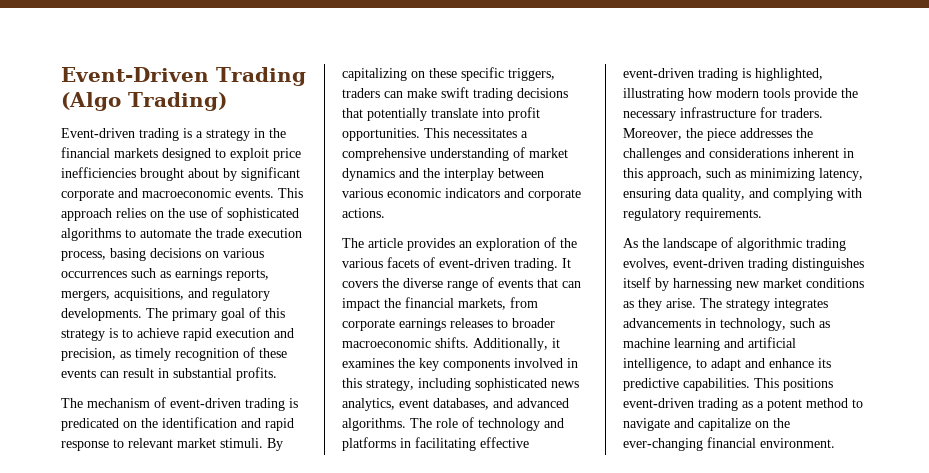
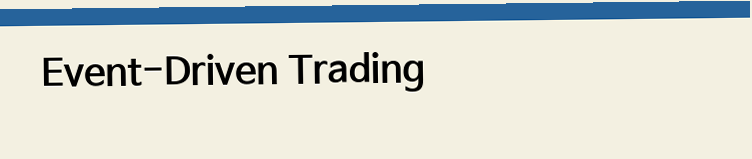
- Event-Driven Trading (Algo Trading)
- Event-driven trading is a strategy in the financial markets designed to exploit price inefficiencies brought about by significant corporate and macroeconomic events. This approach relies on the use of sophisticated algorithms to automate the trade execution process, basing decisions on various occurrences such as earnings reports, mergers, acquisitions, and regulatory developments. The primary goal of this strategy is to achieve rapid execution and precision, as timely recognition of these events can result in substantial profits.
- The mechanism of event-driven trading is predicated on the identification and rapid response to relevant market stimuli. By capitalizing on these specific triggers, traders can make swift trading decisions that potentially translate into profit opportunities. This necessitates a comprehensive understanding of market dynamics and the interplay between various economic indicators and corporate actions.
- The article provides an exploration of the various facets of event-driven trading. It covers the diverse range of events that can impact the financial markets, from corporate earnings releases to broader macroeconomic shifts. Additionally, it examines the key components involved in this strategy, including sophisticated news analytics, event databases, and advanced algorithms. The role of technology and platforms in facilitating effective event-driven trading is highlighted, illustrating how modern tools provide the necessary infrastructure for traders. Moreover, the piece addresses the challenges and considerations inherent in this approach, such as minimizing latency, ensuring data quality, and complying with regulatory requirements.
- As the landscape of algorithmic trading evolves, event-driven trading distinguishes itself by harnessing new market conditions as they arise. The strategy integrates advancements in technology, such as machine learning and artificial intelligence, to adapt and enhance its predictive capabilities. This positions event-driven trading as a potent method to navigate and capitalize on the ever-changing financial environment.
+ Event-Driven Trading

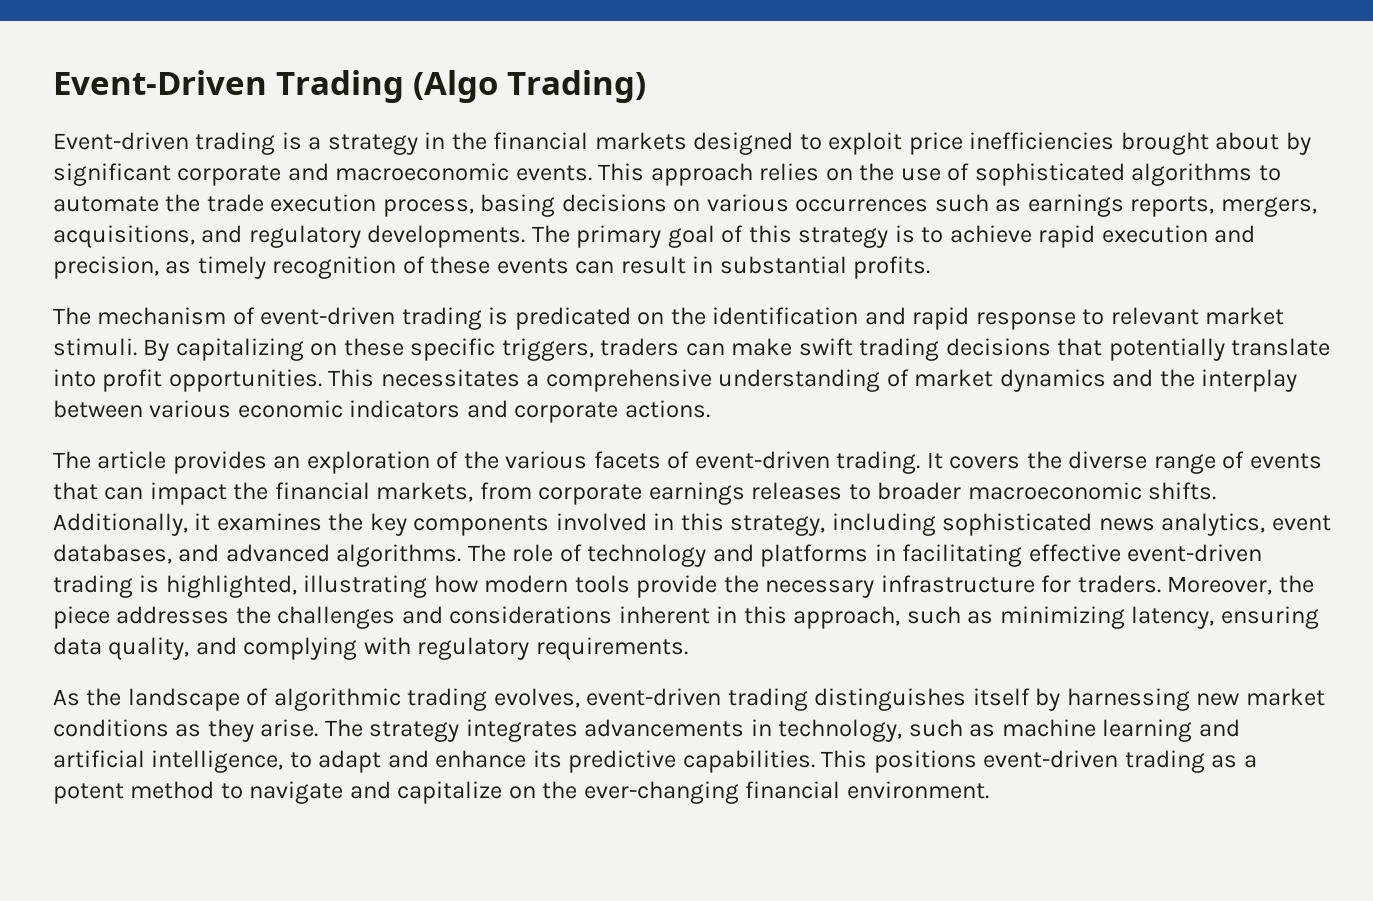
- Event-Driven Trading
+ Event-Driven Trading (Algo Trading)
+ Event-driven trading is a strategy in the financial markets designed to exploit price inefficiencies brought about by significant corporate and macroeconomic events. This approach relies on the use of sophisticated algorithms to automate the trade execution process, basing decisions on various occurrences such as earnings reports, mergers, acquisitions, and regulatory developments. The primary goal of this strategy is to achieve rapid execution and precision, as timely recognition of these events can result in substantial profits.
+ The mechanism of event-driven trading is predicated on the identification and rapid response to relevant market stimuli. By capitalizing on these specific triggers, traders can make swift trading decisions that potentially translate into profit opportunities. This necessitates a comprehensive understanding of market dynamics and the interplay between various economic indicators and corporate actions.
+ The article provides an exploration of the various facets of event-driven trading. It covers the diverse range of events that can impact the financial markets, from corporate earnings releases to broader macroeconomic shifts. Additionally, it examines the key components involved in this strategy, including sophisticated news analytics, event databases, and advanced algorithms. The role of technology and platforms in facilitating effective event-driven trading is highlighted, illustrating how modern tools provide the necessary infrastructure for traders. Moreover, the piece addresses the challenges and considerations inherent in this approach, such as minimizing latency, ensuring data quality, and complying with regulatory requirements.
+ As the landscape of algorithmic trading evolves, event-driven trading distinguishes itself by harnessing new market conditions as they arise. The strategy integrates advancements in technology, such as machine learning and artificial intelligence, to adapt and enhance its predictive capabilities. This positions event-driven trading as a potent method to navigate and capitalize on the ever-changing financial environment.

